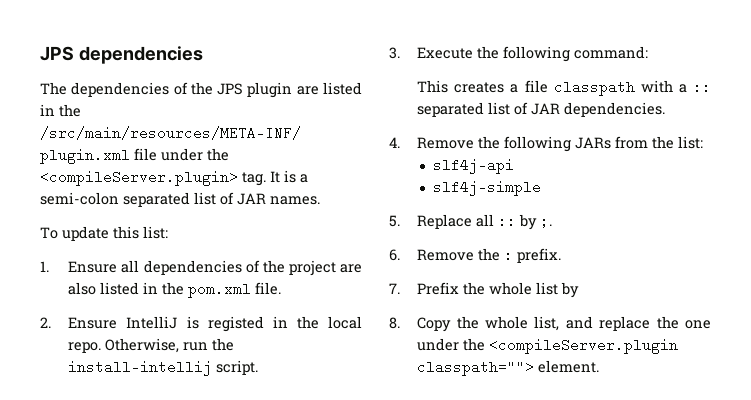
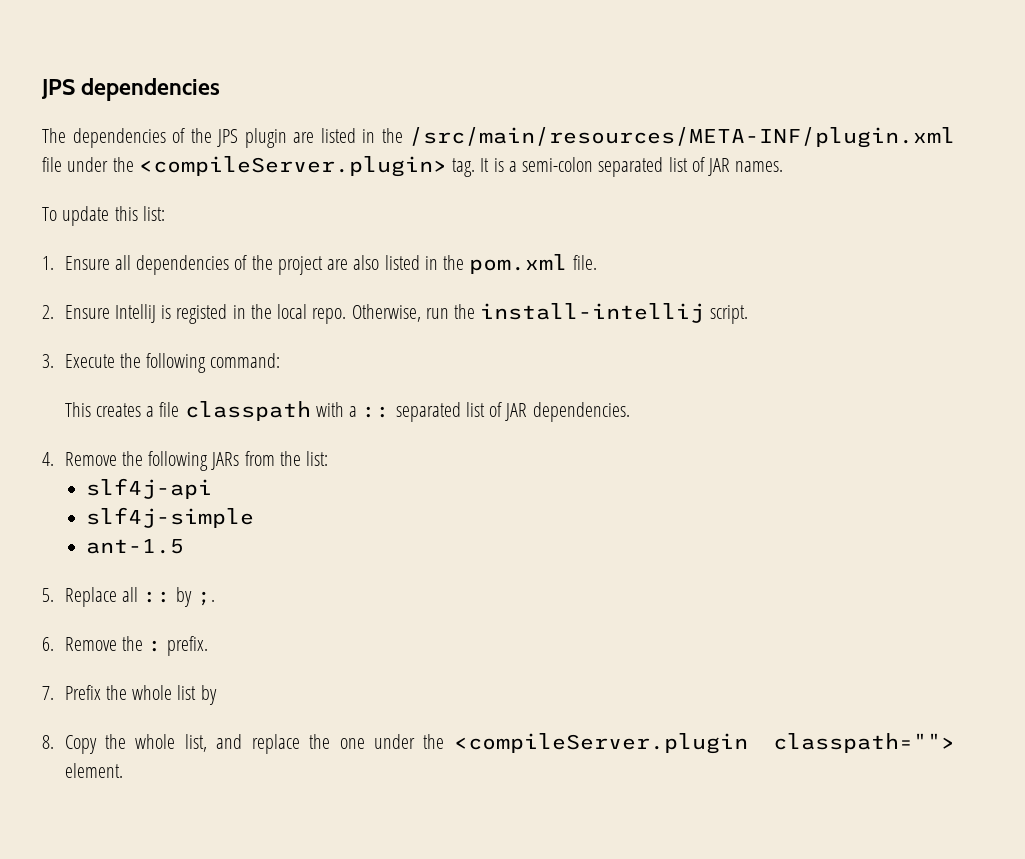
+ ant-1.5

